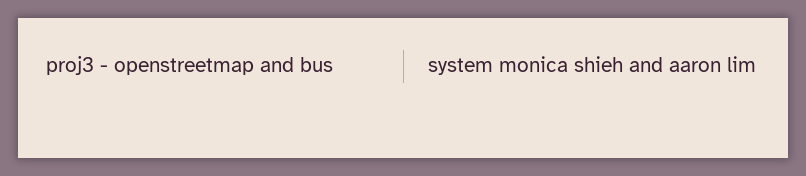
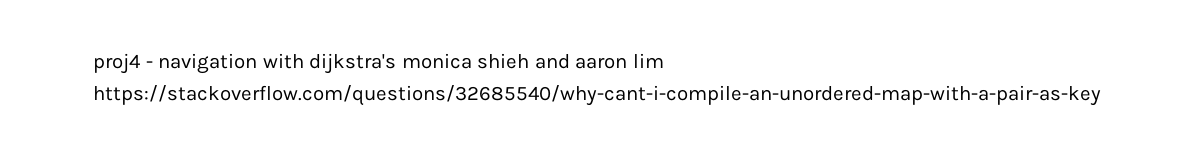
- proj3 - openstreetmap and bus system monica shieh and aaron lim
+ proj4 - navigation with dijkstra's monica shieh and aaron lim
+ https://stackoverflow.com/questions/32685540/why-cant-i-compile-an-unordered-map-with-a-pair-as-key

